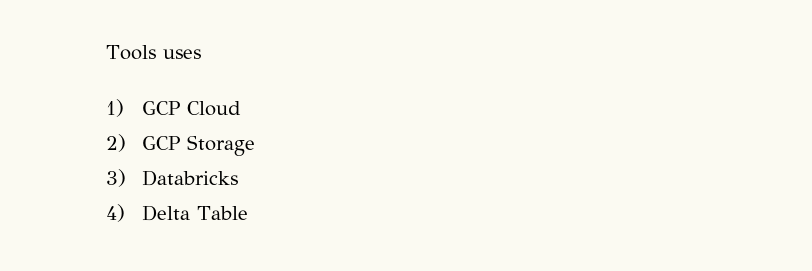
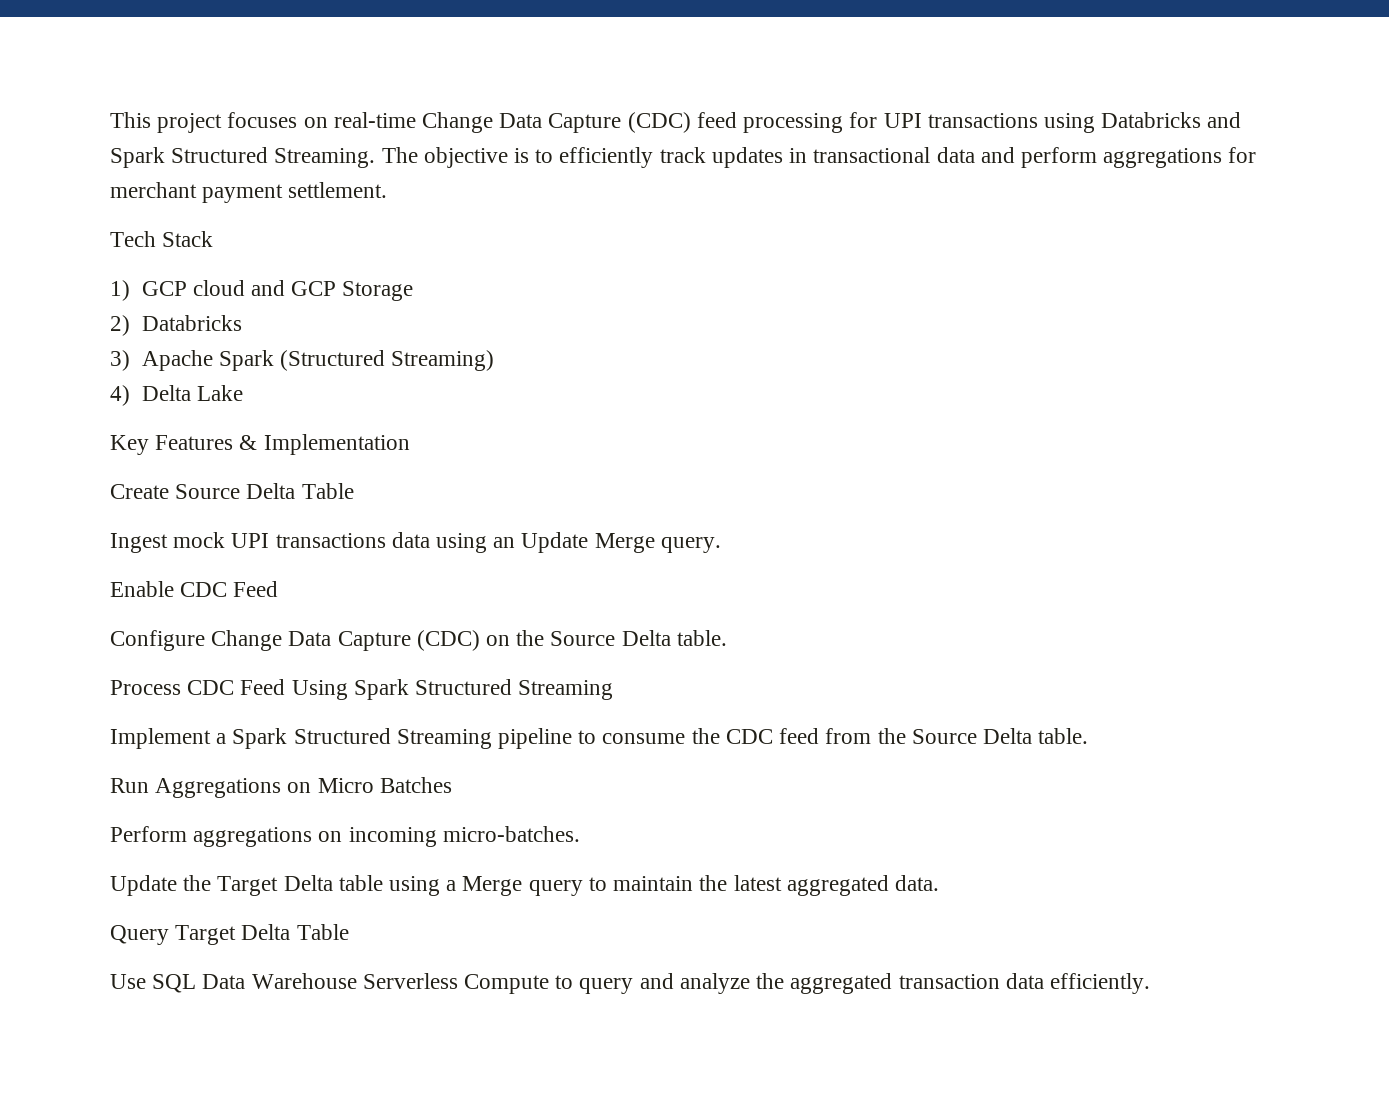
- Tools uses
+ This project focuses on real-time Change Data Capture (CDC) feed processing for UPI transactions using Databricks and Spark Structured Streaming. The objective is to efficiently track updates in transactional data and perform aggregations for merchant payment settlement.
+ Tech Stack
- 1) GCP Cloud
- 2) GCP Storage
+ 1) GCP cloud and GCP Storage
- 3) Databricks
+ 2) Databricks
- 4) Delta Table
+ 3) Apache Spark (Structured Streaming)
+ 4) Delta Lake
+ Key Features & Implementation
+ Create Source Delta Table
+ Ingest mock UPI transactions data using an Update Merge query.
+ Enable CDC Feed
+ Configure Change Data Capture (CDC) on the Source Delta table.
+ Process CDC Feed Using Spark Structured Streaming
+ Implement a Spark Structured Streaming pipeline to consume the CDC feed from the Source Delta table.
+ Run Aggregations on Micro Batches
+ Perform aggregations on incoming micro-batches.
+ Update the Target Delta table using a Merge query to maintain the latest aggregated data.
+ Query Target Delta Table
+ Use SQL Data Warehouse Serverless Compute to query and analyze the aggregated transaction data efficiently.

